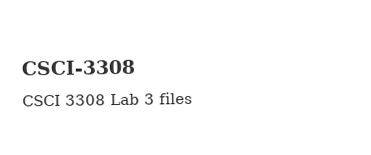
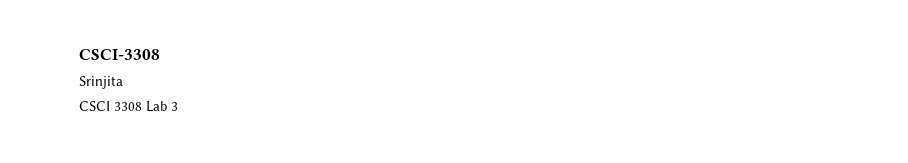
+ Srinjita
- CSCI 3308 Lab 3 files
+ CSCI 3308 Lab 3

